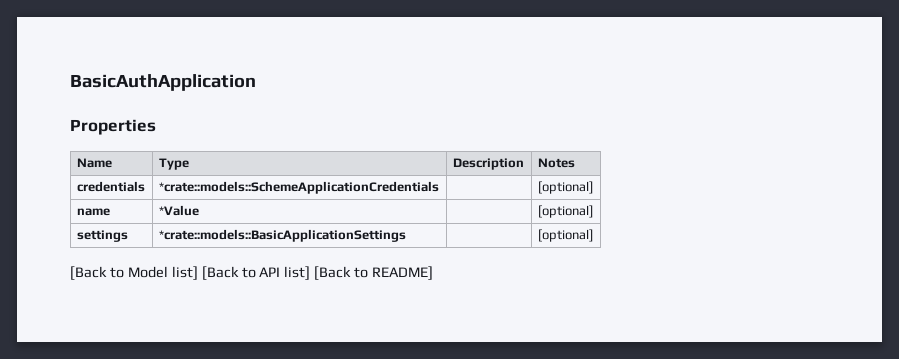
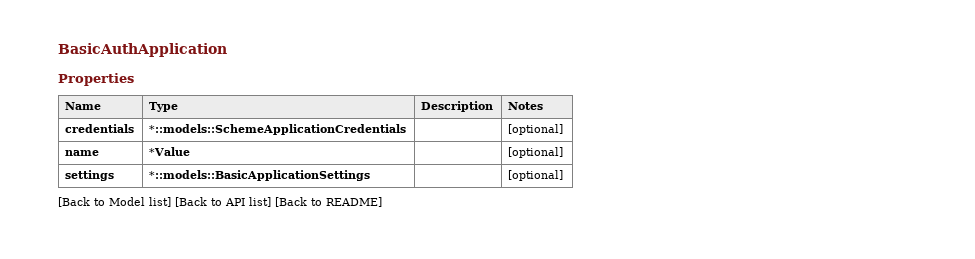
- credentials | *crate::models::SchemeApplicationCredentials | | [optional]
+ credentials | *::models::SchemeApplicationCredentials | | [optional]
- settings | *crate::models::BasicApplicationSettings | | [optional]
+ settings | *::models::BasicApplicationSettings | | [optional]

